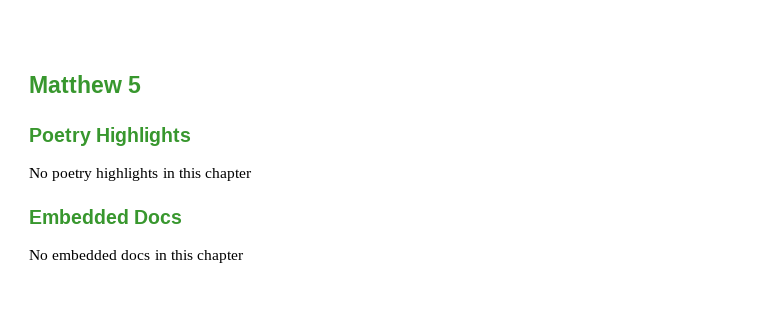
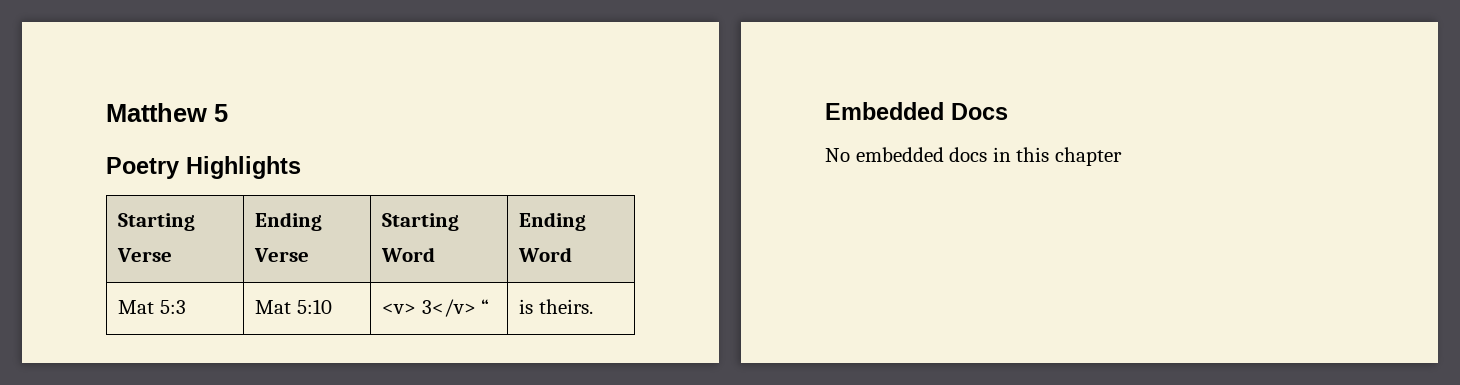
- No poetry highlights in this chapter
+ Starting Verse | Ending Verse | Starting Word | Ending Word
+ Mat 5:3 | Mat 5:10 | <v> 3</v> “ | is theirs.

